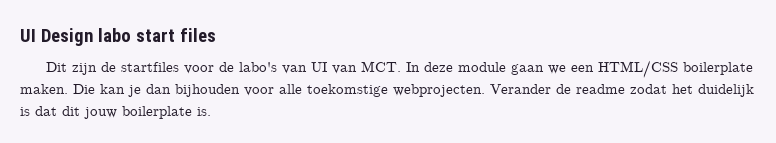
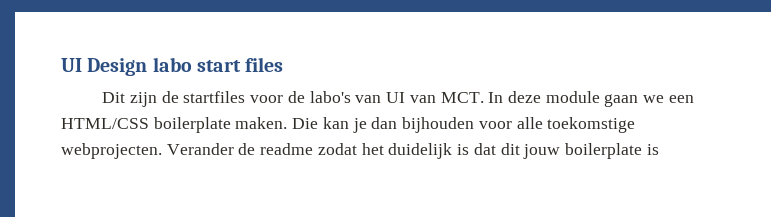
- Verander de readme zodat het duidelijk is dat dit jouw boilerplate is.
+ Verander de readme zodat het duidelijk is dat dit jouw boilerplate is

